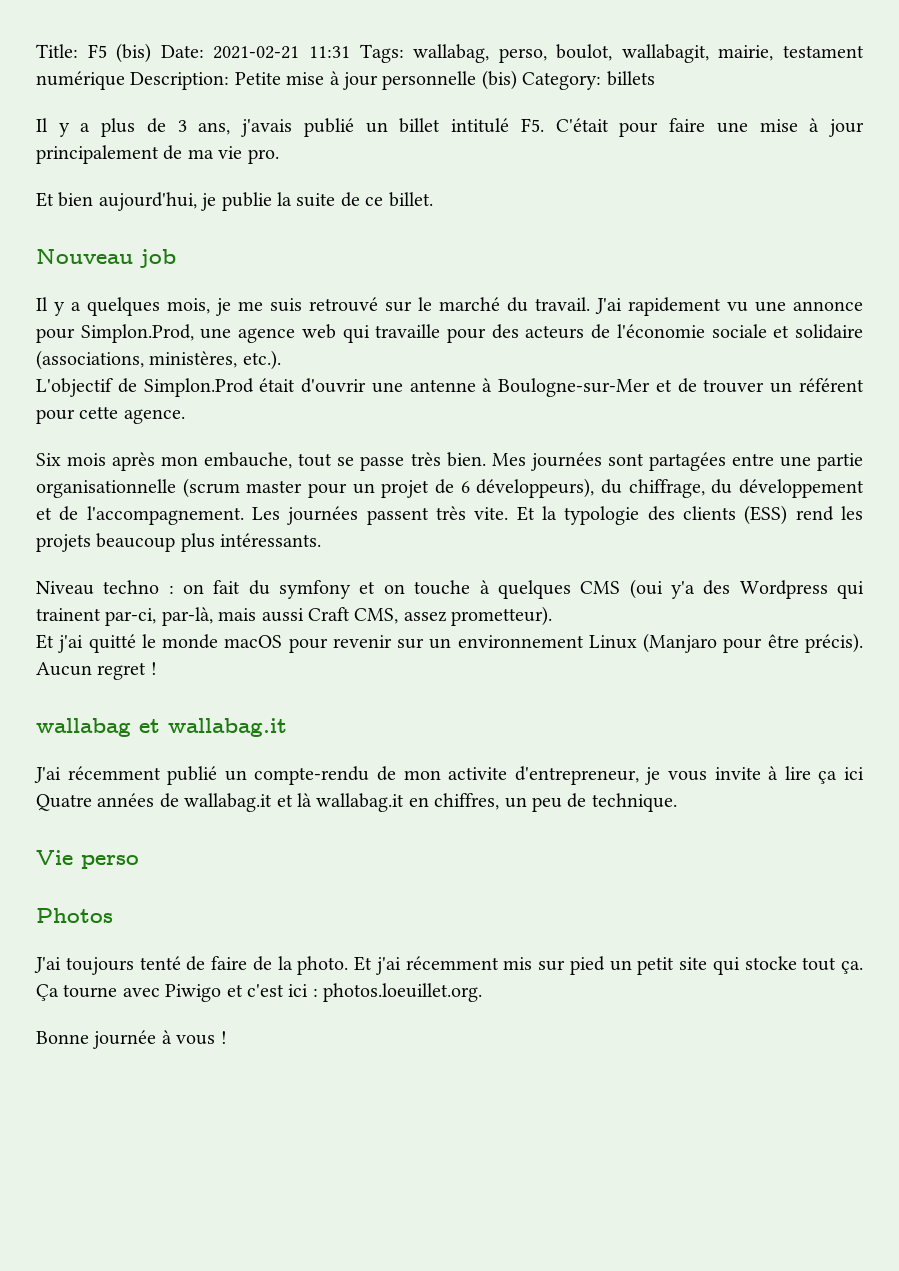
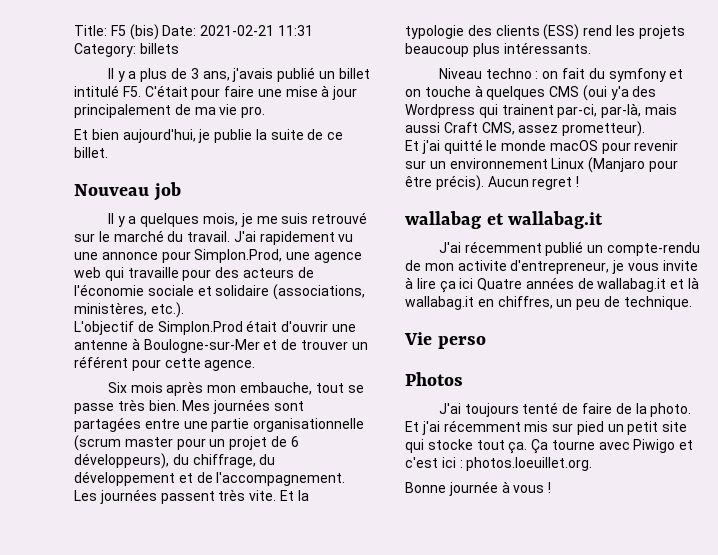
- Title: F5 (bis) Date: 2021-02-21 11:31 Tags: wallabag, perso, boulot, wallabagit, mairie, testament numérique Description: Petite mise à jour personnelle (bis) Category: billets
+ Title: F5 (bis) Date: 2021-02-21 11:31 Category: billets

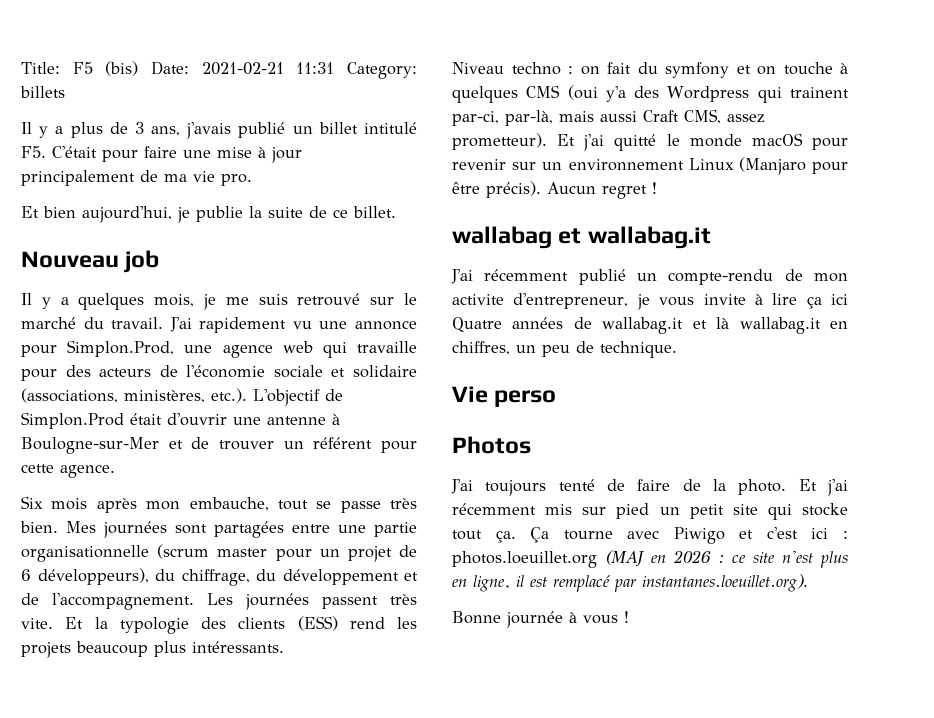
- J'ai rapidement vu une annonce pour Simplon.Prod, une agence web qui travaille pour des acteurs de l'économie sociale et solidaire (associations, ministères, etc.).
- L'objectif de Simplon.Prod était d'ouvrir une antenne à Boulogne-sur-Mer et de trouver un référent pour cette agence.
+ J'ai rapidement vu une annonce pour Simplon.Prod, une agence web qui travaille pour des acteurs de l'économie sociale et solidaire (associations, ministères, etc.). L'objectif de Simplon.Prod était d'ouvrir une antenne à Boulogne-sur-Mer et de trouver un référent pour cette agence.
- Niveau techno : on fait du symfony et on touche à quelques CMS (oui y'a des Wordpress qui trainent par-ci, par-là, mais aussi Craft CMS, assez prometteur).
- Et j'ai quitté le monde macOS pour revenir sur un environnement Linux (Manjaro pour être précis).
+ Niveau techno : on fait du symfony et on touche à quelques CMS (oui y'a des Wordpress qui trainent par-ci, par-là, mais aussi Craft CMS, assez prometteur). Et j'ai quitté le monde macOS pour revenir sur un environnement Linux (Manjaro pour être précis).
- Ça tourne avec Piwigo et c'est ici : photos.loeuillet.org.
+ Ça tourne avec Piwigo et c'est ici : photos.loeuillet.org (MAJ en 2026 : ce site n'est plus en ligne, il est remplacé par instantanes.loeuillet.org).

